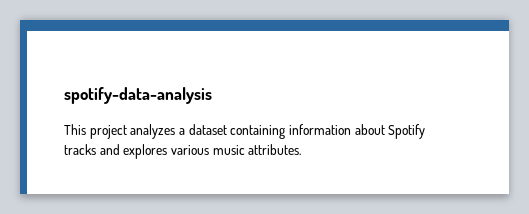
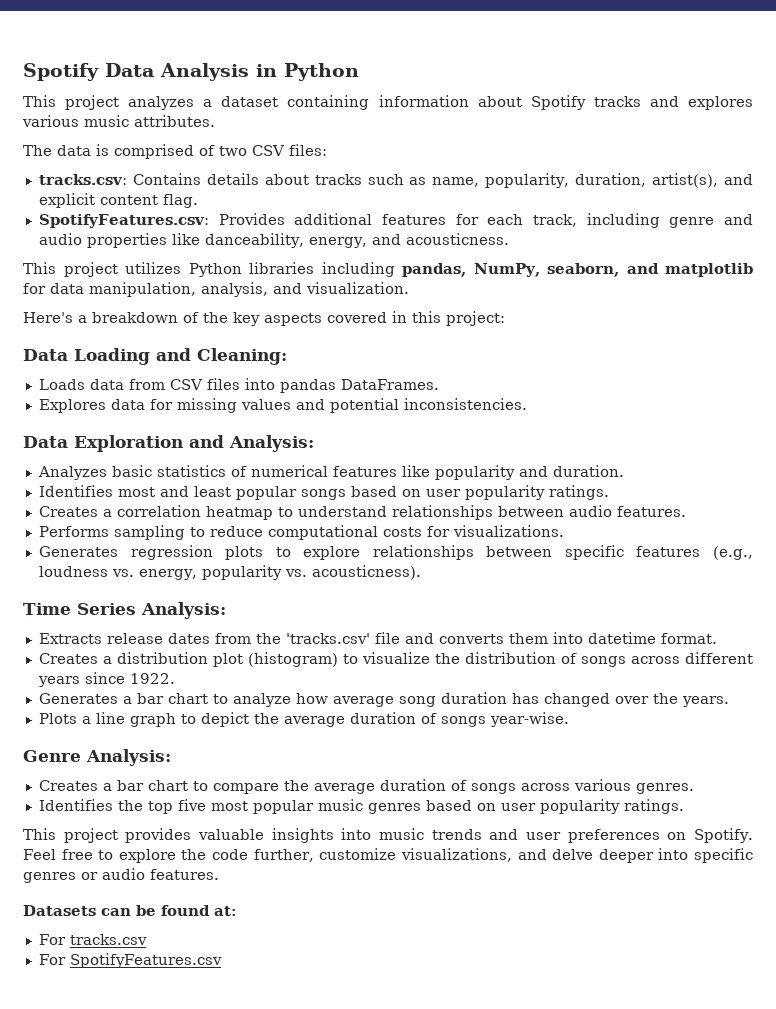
- spotify-data-analysis
+ Spotify Data Analysis in Python
+ The data is comprised of two CSV files:
+ tracks.csv: Contains details about tracks such as name, popularity, duration, artist(s), and explicit content flag.
+ SpotifyFeatures.csv: Provides additional features for each track, including genre and audio properties like danceability, energy, and acousticness.
+ This project utilizes Python libraries including pandas, NumPy, seaborn, and matplotlib for data manipulation, analysis, and visualization.
+ Here's a breakdown of the key aspects covered in this project:
+ Data Loading and Cleaning:
+ Loads data from CSV files into pandas DataFrames.
+ Explores data for missing values and potential inconsistencies.
+ Data Exploration and Analysis:
+ Analyzes basic statistics of numerical features like popularity and duration.
+ Identifies most and least popular songs based on user popularity ratings.
+ Creates a correlation heatmap to understand relationships between audio features.
+ Performs sampling to reduce computational costs for visualizations.
+ Generates regression plots to explore relationships between specific features (e.g., loudness vs. energy, popularity vs. acousticness).
+ Time Series Analysis:
+ Extracts release dates from the 'tracks.csv' file and converts them into datetime format.
+ Creates a distribution plot (histogram) to visualize the distribution of songs across different years since 1922.
+ Generates a bar chart to analyze how average song duration has changed over the years.
+ Plots a line graph to depict the average duration of songs year-wise.
+ Genre Analysis:
+ Creates a bar chart to compare the average duration of songs across various genres.
+ Identifies the top five most popular music genres based on user popularity ratings.
+ This project provides valuable insights into music trends and user preferences on Spotify. Feel free to explore the code further, customize visualizations, and delve deeper into specific genres or audio features.
+ Datasets can be found at:
+ For tracks.csv
+ For SpotifyFeatures.csv

